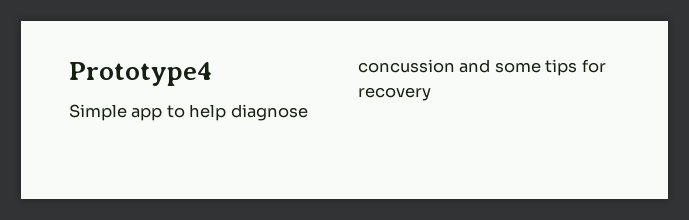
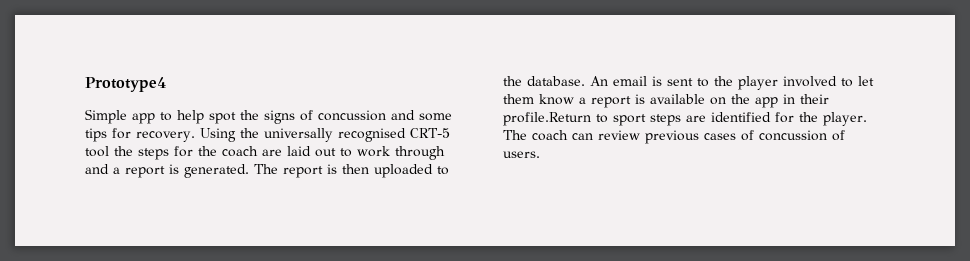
- Simple app to help diagnose concussion and some tips for recovery
+ Simple app to help spot the signs of concussion and some tips for recovery. Using the universally recognised CRT-5 tool the steps for the coach are laid out to work through and a report is generated. The report is then uploaded to the database. An email is sent to the player involved to let them know a report is available on the app in their profile.Return to sport steps are identified for the player. The coach can review previous cases of concussion of users.

